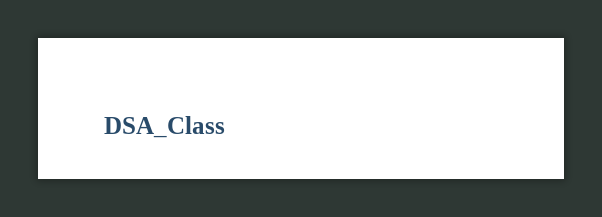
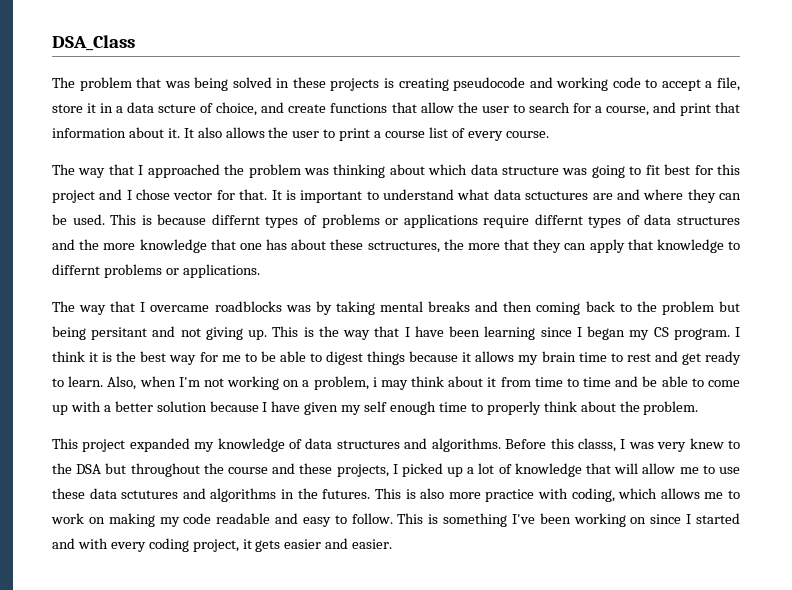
+ The problem that was being solved in these projects is creating pseudocode and working code to accept a file, store it in a data scture of choice, and create functions that allow the user to search for a course, and print that information about it. It also allows the user to print a course list of every course.
+ The way that I approached the problem was thinking about which data structure was going to fit best for this project and I chose vector for that. It is important to understand what data sctuctures are and where they can be used. This is because differnt types of problems or applications require differnt types of data structures and the more knowledge that one has about these sctructures, the more that they can apply that knowledge to differnt problems or applications.
+ The way that I overcame roadblocks was by taking mental breaks and then coming back to the problem but being persitant and not giving up. This is the way that I have been learning since I began my CS program. I think it is the best way for me to be able to digest things because it allows my brain time to rest and get ready to learn. Also, when I'm not working on a problem, i may think about it from time to time and be able to come up with a better solution because I have given my self enough time to properly think about the problem.
+ This project expanded my knowledge of data structures and algorithms. Before this classs, I was very knew to the DSA but throughout the course and these projects, I picked up a lot of knowledge that will allow me to use these data sctutures and algorithms in the futures. This is also more practice with coding, which allows me to work on making my code readable and easy to follow. This is something I've been working on since I started and with every coding project, it gets easier and easier.

